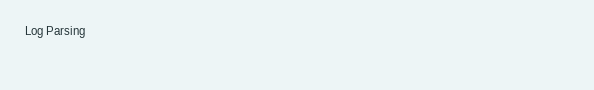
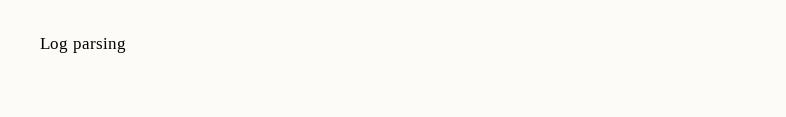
- Log Parsing
+ Log parsing

